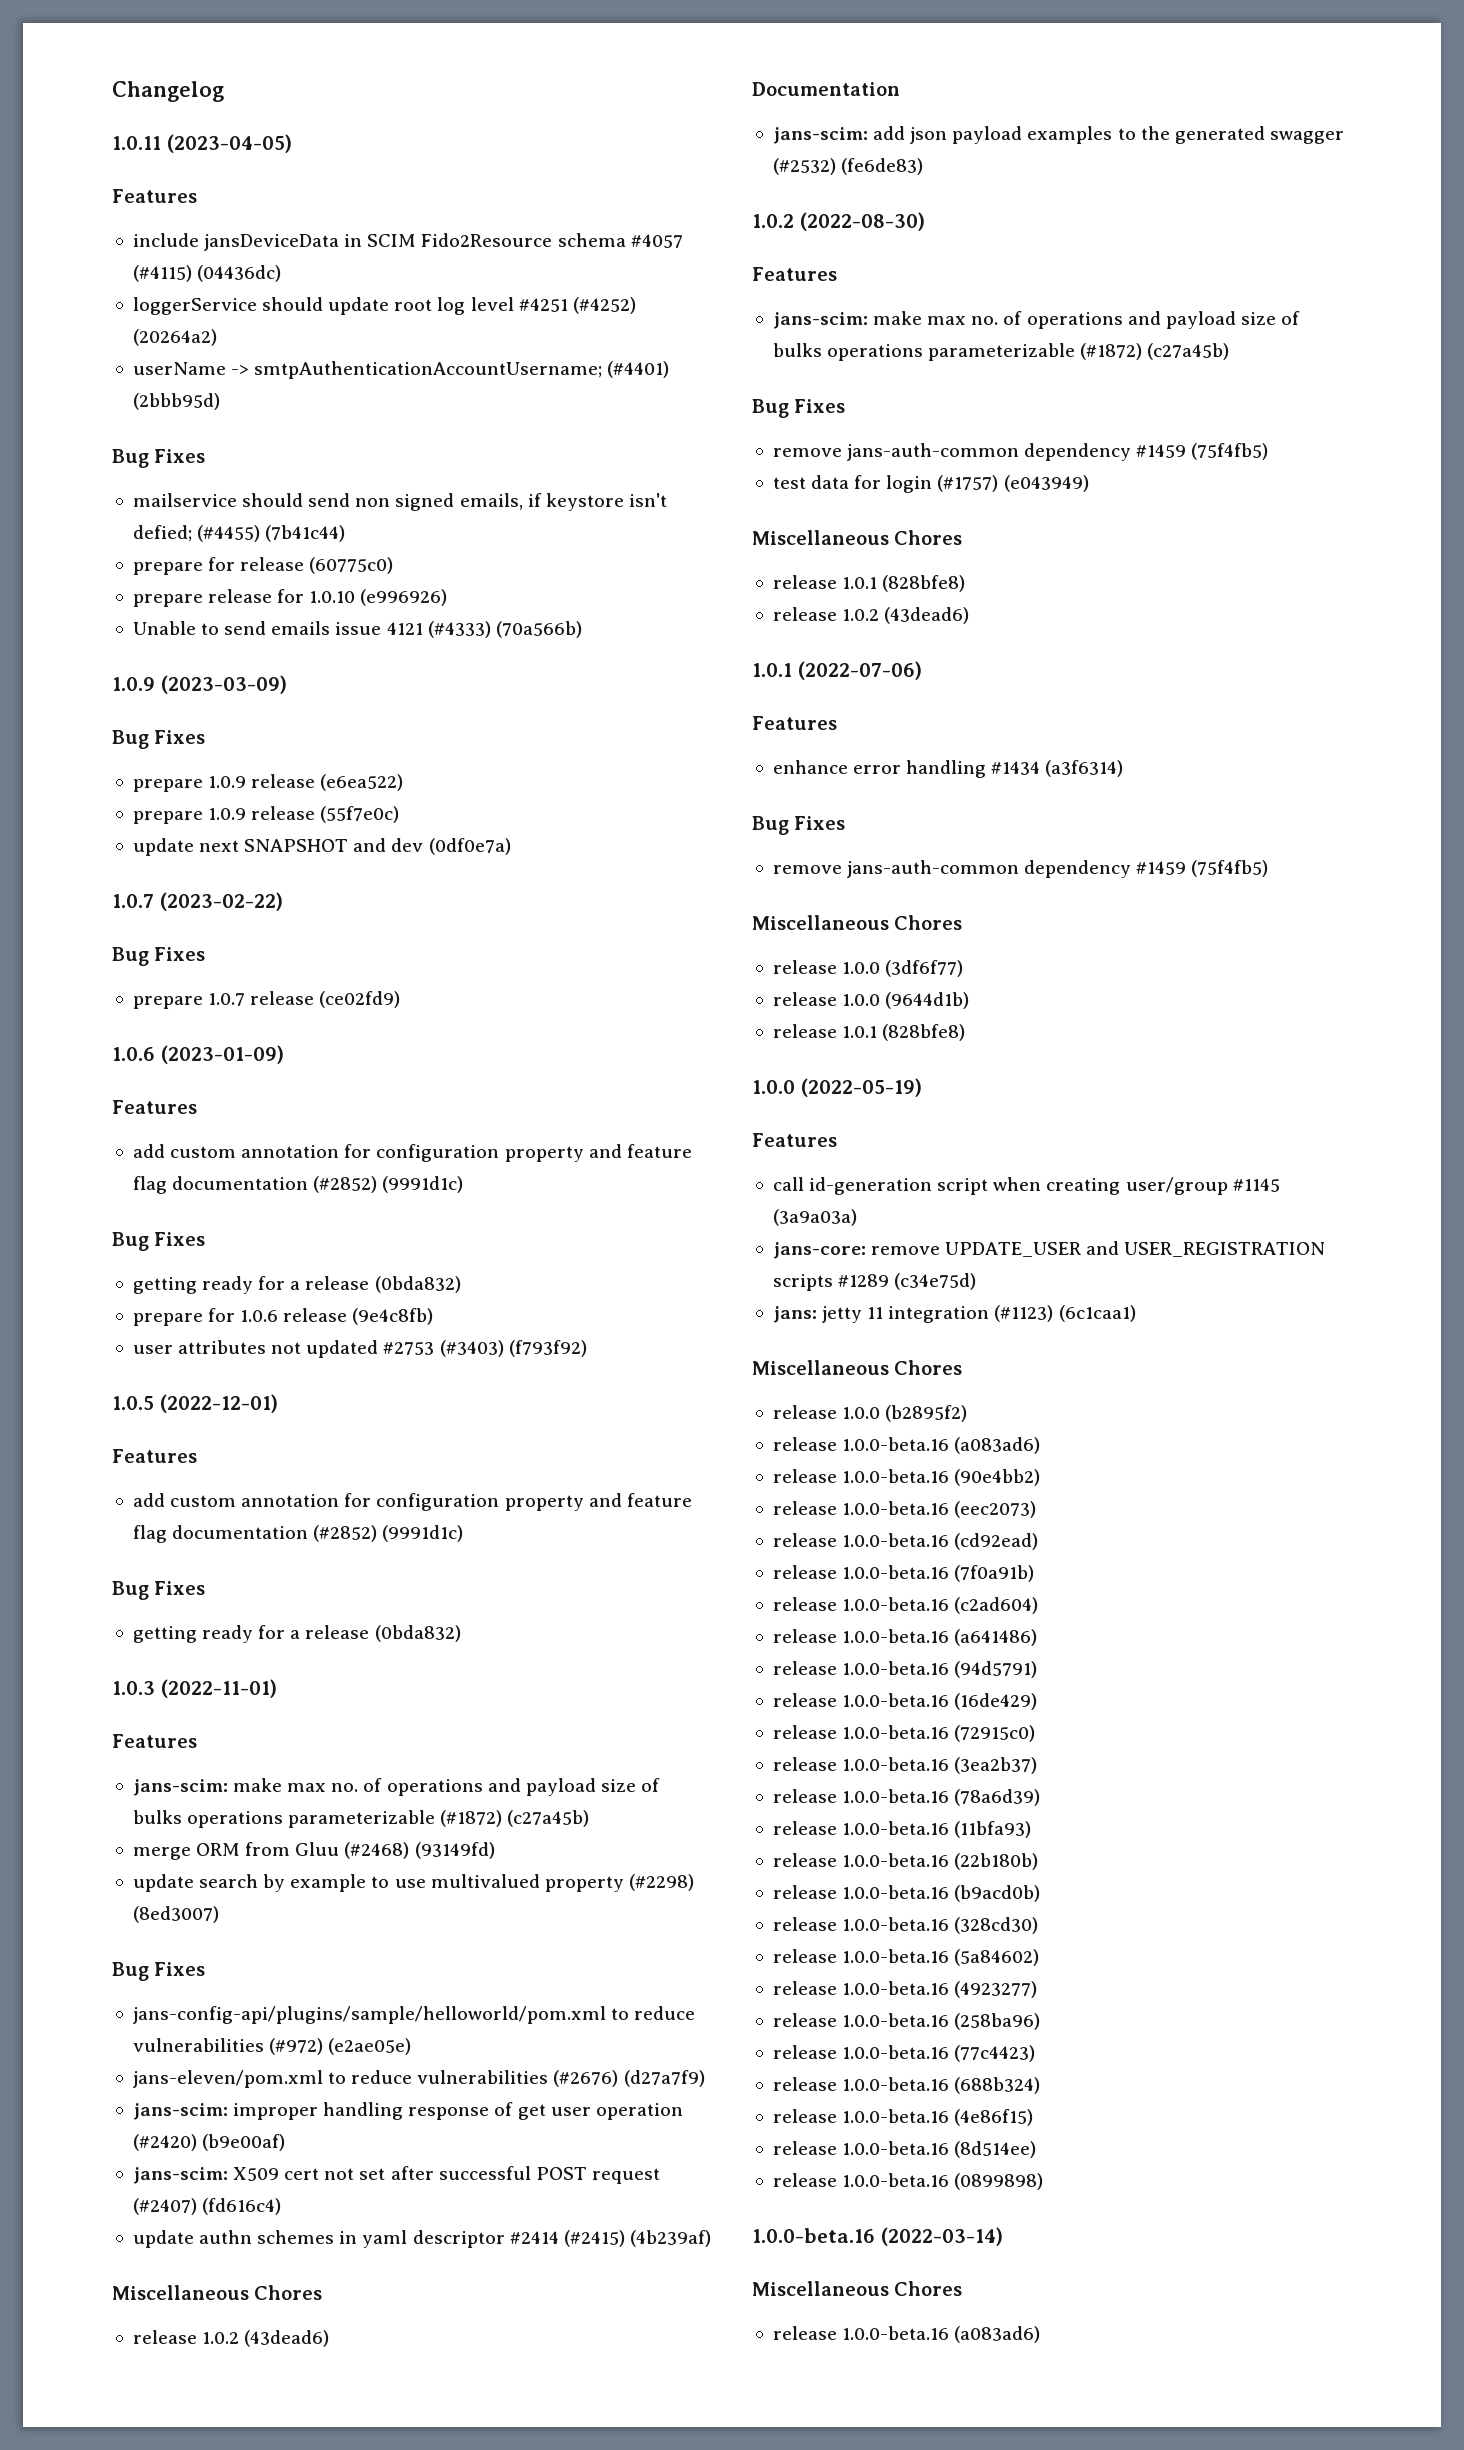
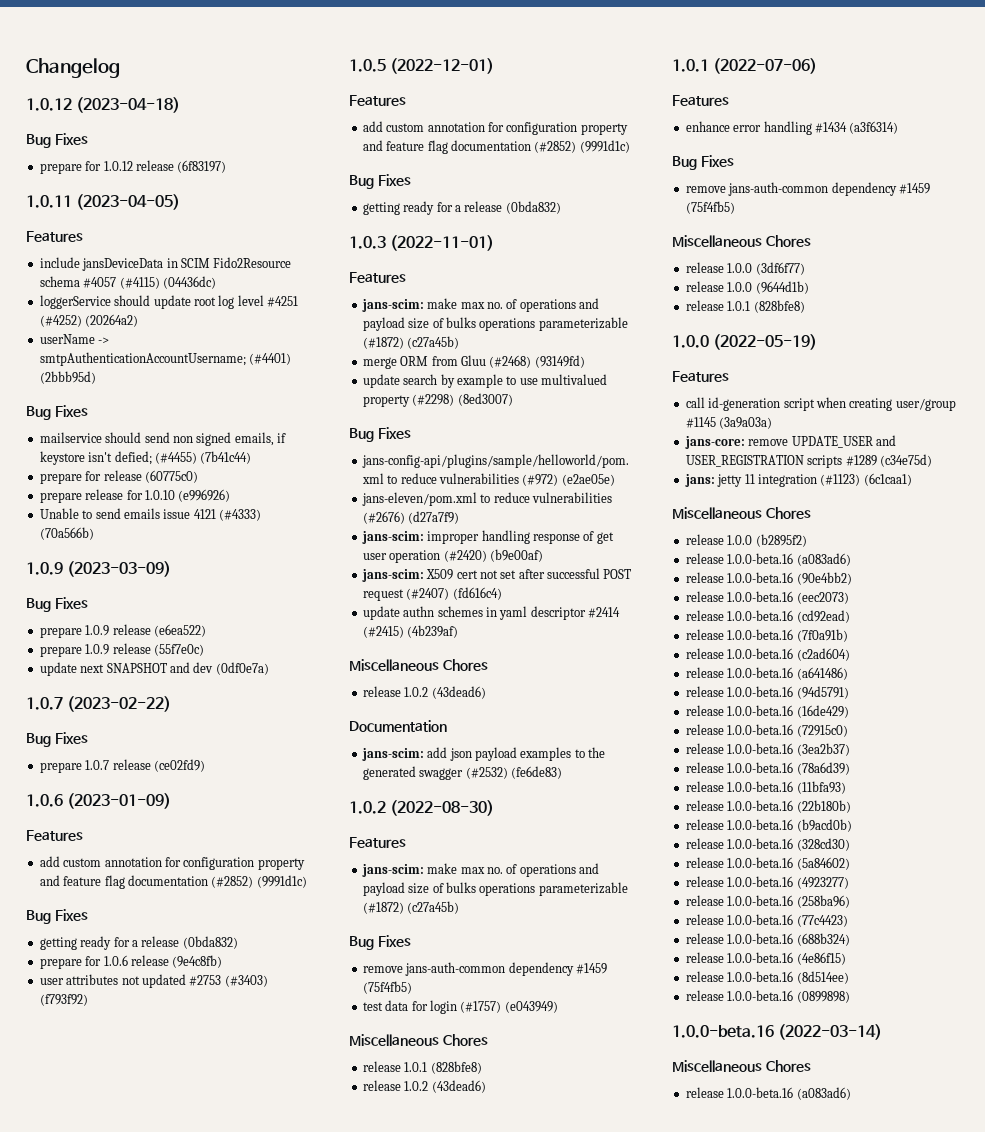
+ 1.0.12 (2023-04-18)
+ Bug Fixes
+ prepare for 1.0.12 release (6f83197)

